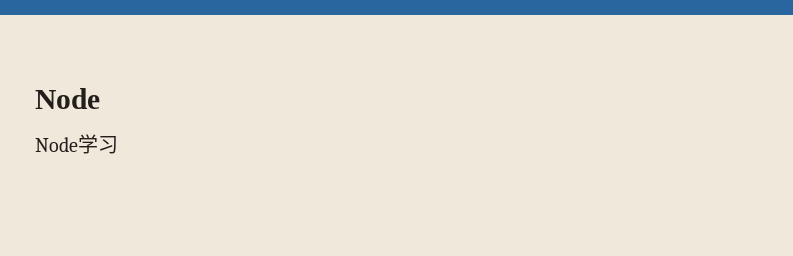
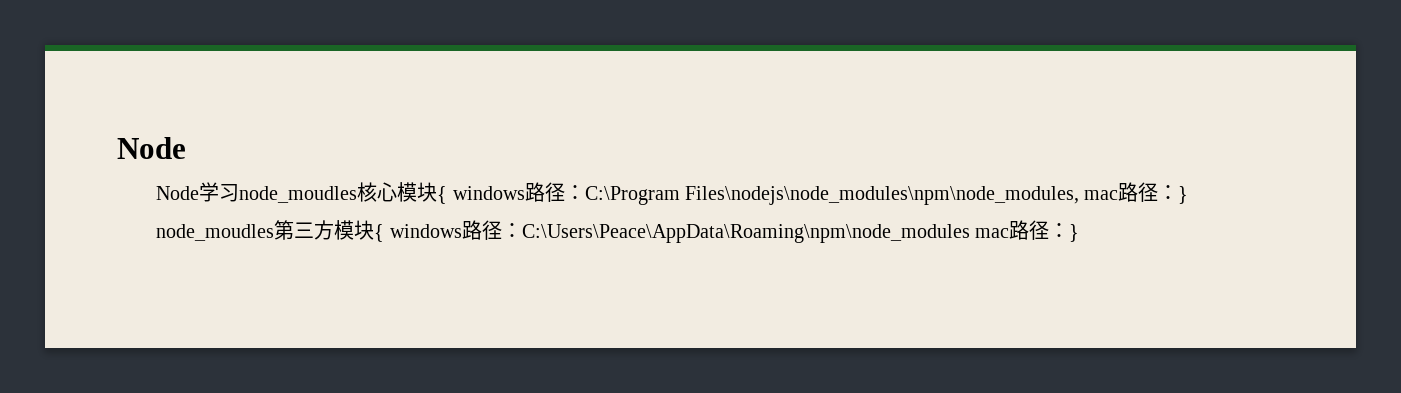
- Node学习
+ Node学习node_moudles核心模块{ windows路径：C:\Program Files\nodejs\node_modules\npm\node_modules, mac路径：}
+ node_moudles第三方模块{ windows路径：C:\Users\Peace\AppData\Roaming\npm\node_modules mac路径：}

